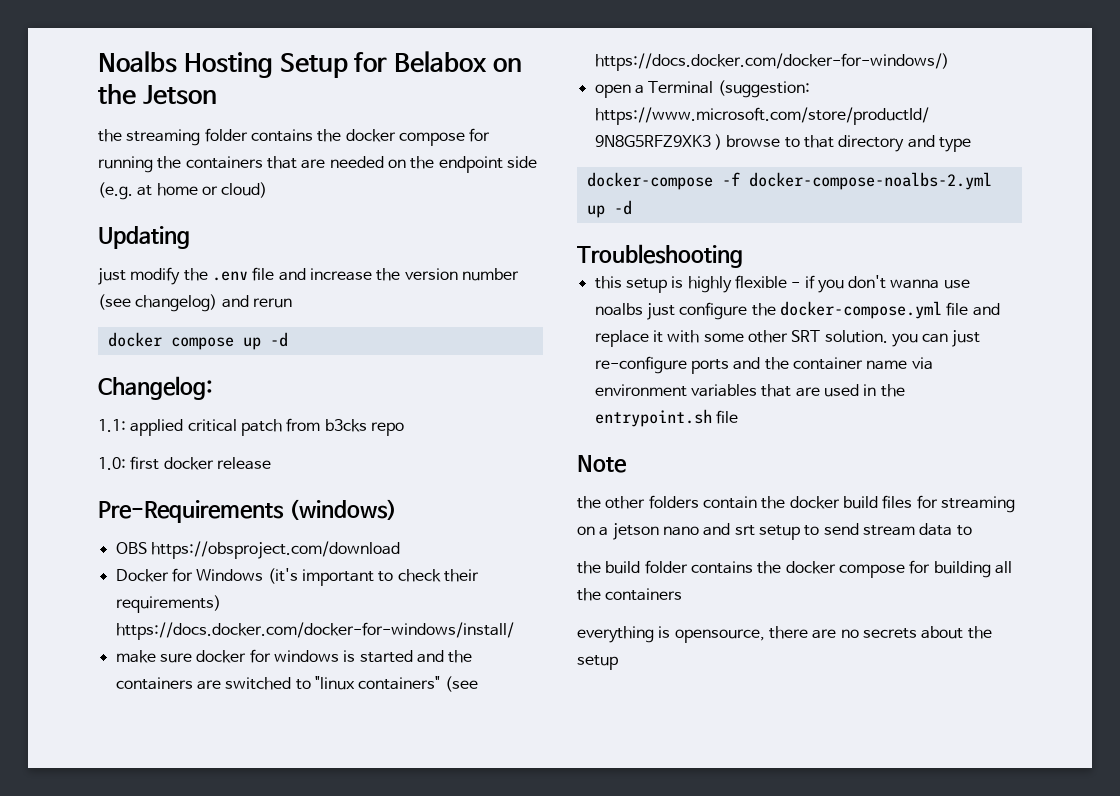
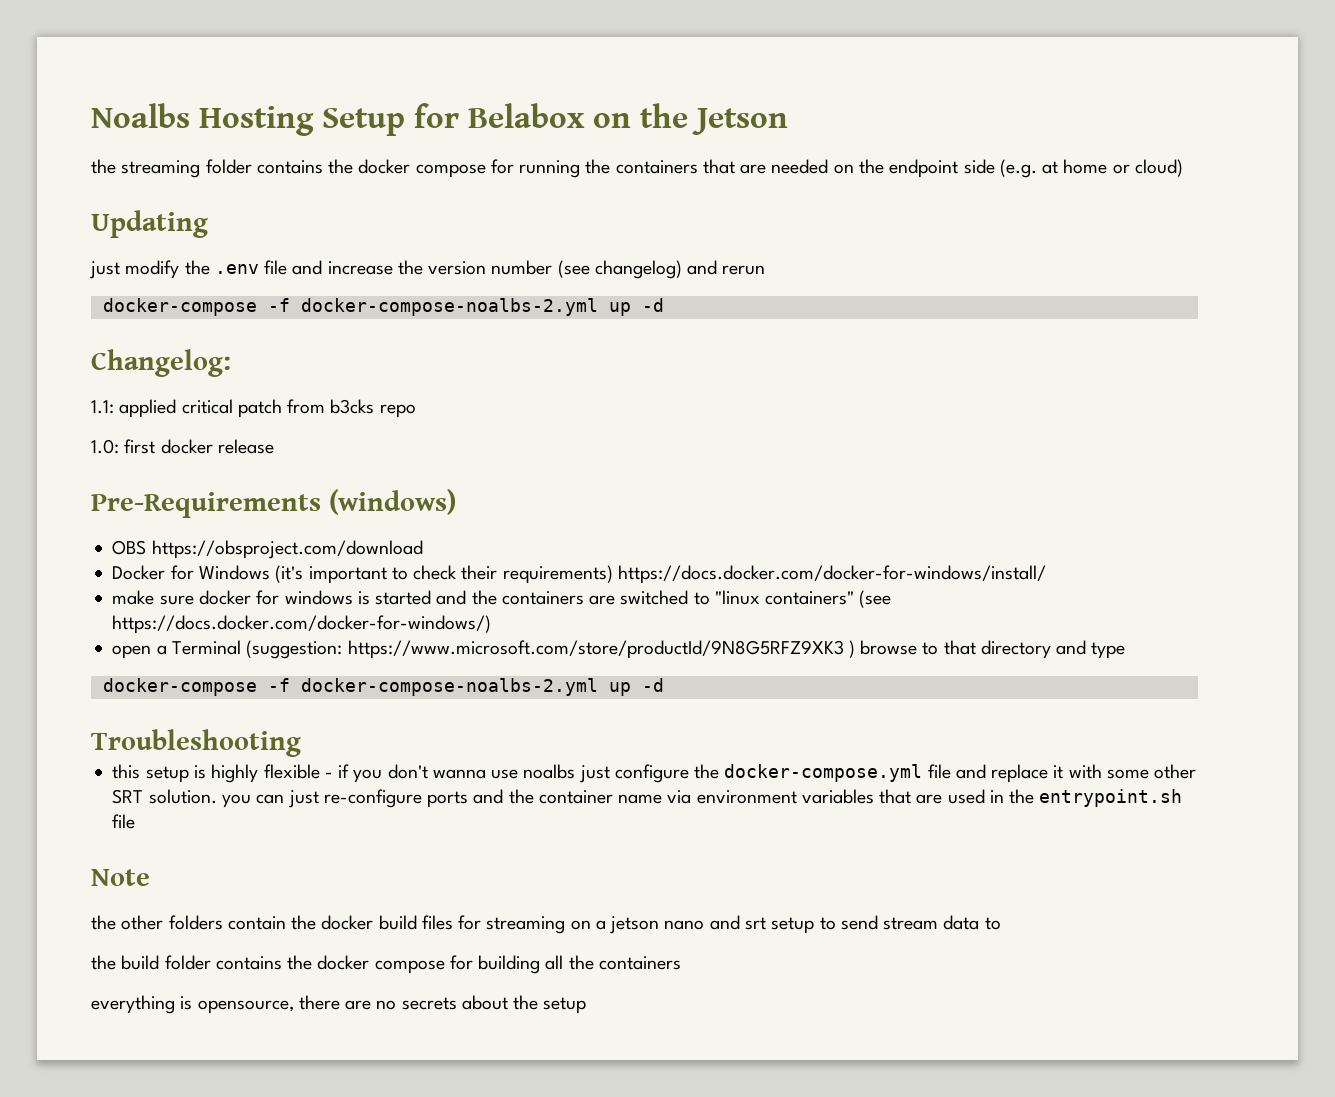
  just modify the .env file and increase the version number (see changelog) and rerun
- docker compose up -d
+ docker-compose -f docker-compose-noalbs-2.yml up -d

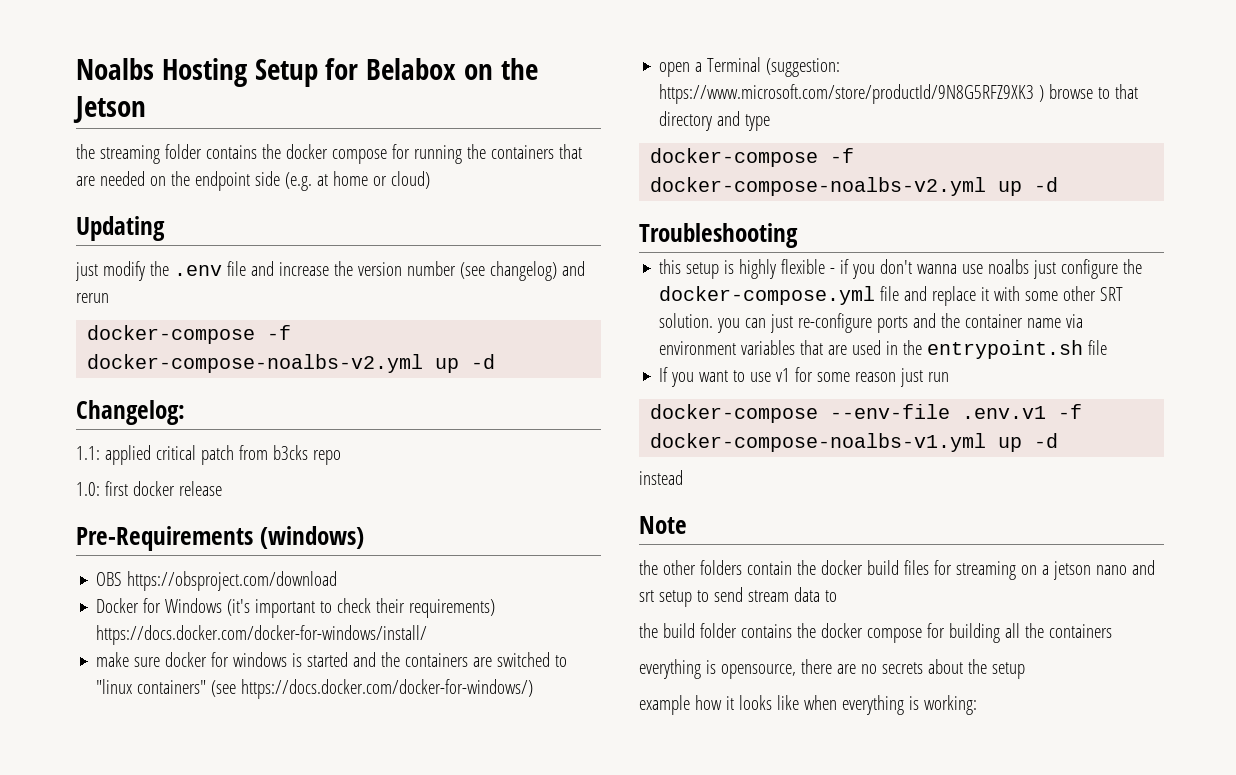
  just modify the .env file and increase the version number (see changelog) and rerun
- docker-compose -f docker-compose-noalbs-2.yml up -d
+ docker-compose -f docker-compose-noalbs-v2.yml up -d
  open a Terminal (suggestion: https://www.microsoft.com/store/productId/9N8G5RFZ9XK3 ) browse to that directory and type
- docker-compose -f docker-compose-noalbs-2.yml up -d
+ docker-compose -f docker-compose-noalbs-v2.yml up -d
+ If you want to use v1 for some reason just run
+ docker-compose --env-file .env.v1 -f docker-compose-noalbs-v1.yml up -d
+ instead
+ example how it looks like when everything is working:

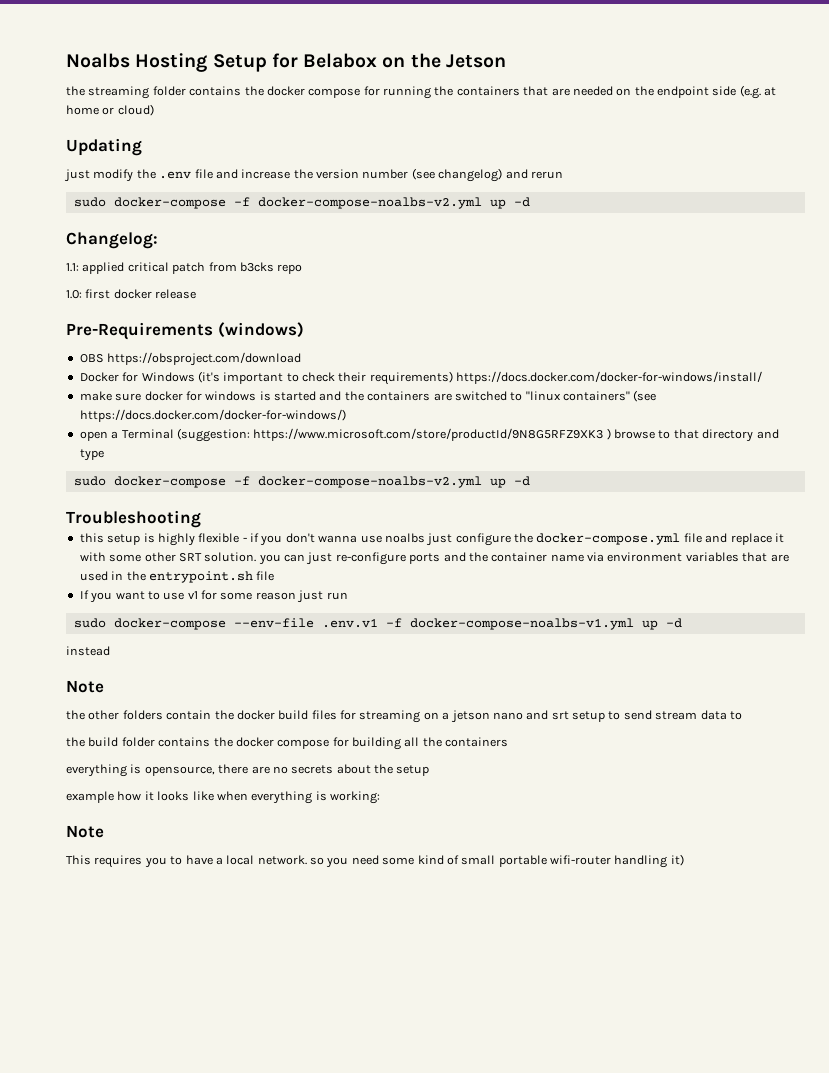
  just modify the .env file and increase the version number (see changelog) and rerun
- docker-compose -f docker-compose-noalbs-v2.yml up -d
+ sudo docker-compose -f docker-compose-noalbs-v2.yml up -d
  open a Terminal (suggestion: https://www.microsoft.com/store/productId/9N8G5RFZ9XK3 ) browse to that directory and type
- docker-compose -f docker-compose-noalbs-v2.yml up -d
+ sudo docker-compose -f docker-compose-noalbs-v2.yml up -d
- docker-compose --env-file .env.v1 -f docker-compose-noalbs-v1.yml up -d
+ sudo docker-compose --env-file .env.v1 -f docker-compose-noalbs-v1.yml up -d
  example how it looks like when everything is working:
+ Note
+ This requires you to have a local network. so you need some kind of small portable wifi-router handling it)

